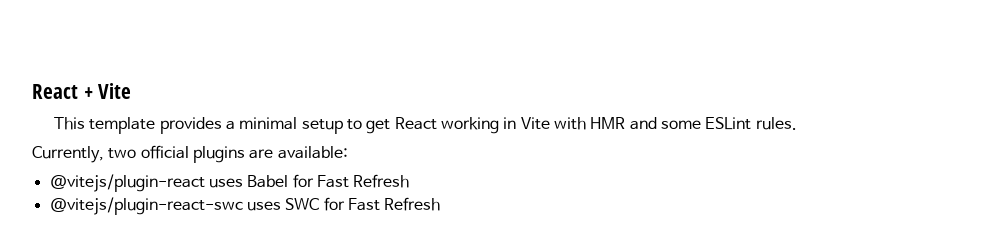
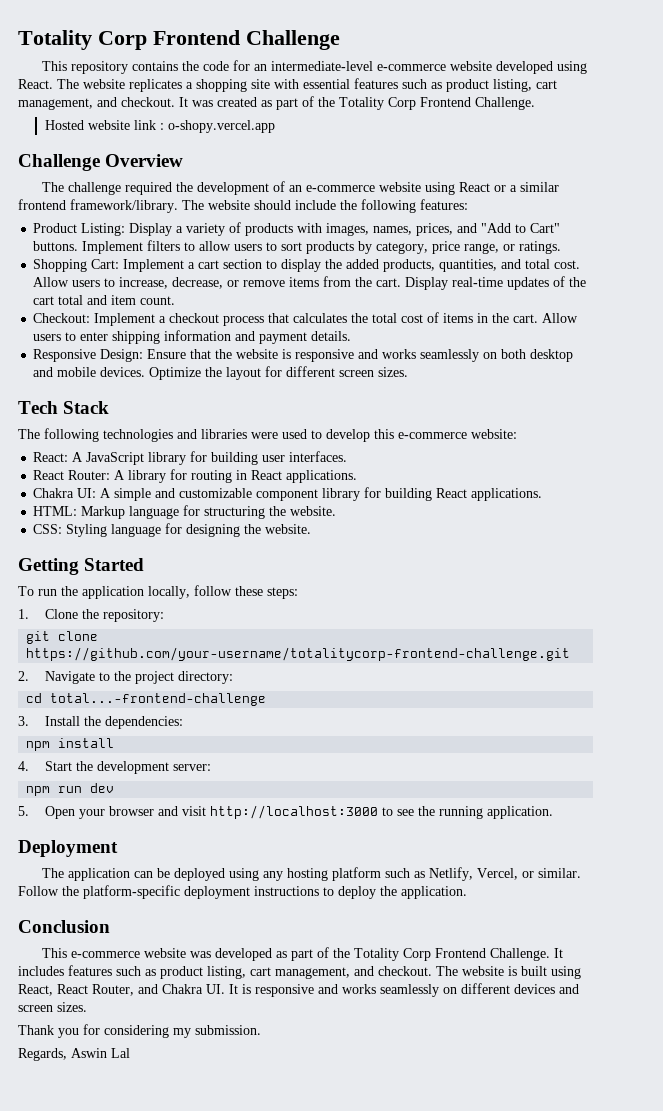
- React + Vite
- This template provides a minimal setup to get React working in Vite with HMR and some ESLint rules.
- Currently, two official plugins are available:
- @vitejs/plugin-react uses Babel for Fast Refresh
- @vitejs/plugin-react-swc uses SWC for Fast Refresh
+ Totality Corp Frontend Challenge
+ This repository contains the code for an intermediate-level e-commerce website developed using React. The website replicates a shopping site with essential features such as product listing, cart management, and checkout. It was created as part of the Totality Corp Frontend Challenge.
+ Hosted website link : o-shopy.vercel.app
+ Challenge Overview
+ The challenge required the development of an e-commerce website using React or a similar frontend framework/library. The website should include the following features:
+ Product Listing: Display a variety of products with images, names, prices, and "Add to Cart" buttons. Implement filters to allow users to sort products by category, price range, or ratings.
+ Shopping Cart: Implement a cart section to display the added products, quantities, and total cost. Allow users to increase, decrease, or remove items from the cart. Display real-time updates of the cart total and item count.
+ Checkout: Implement a checkout process that calculates the total cost of items in the cart. Allow users to enter shipping information and payment details.
+ Responsive Design: Ensure that the website is responsive and works seamlessly on both desktop and mobile devices. Optimize the layout for different screen sizes.
+ Tech Stack
+ The following technologies and libraries were used to develop this e-commerce website:
+ React: A JavaScript library for building user interfaces.
+ React Router: A library for routing in React applications.
+ Chakra UI: A simple and customizable component library for building React applications.
+ HTML: Markup language for structuring the website.
+ CSS: Styling language for designing the website.
+ Getting Started
+ To run the application locally, follow these steps:
+ 1. Clone the repository:
+ git clone https://github.com/your-username/totalitycorp-frontend-challenge.git
+ 2. Navigate to the project directory:
+ cd total...-frontend-challenge
+ 3. Install the dependencies:
+ npm install
+ 4. Start the development server:
+ npm run dev
+ 5. Open your browser and visit http://localhost:3000 to see the running application.
+ Deployment
+ The application can be deployed using any hosting platform such as Netlify, Vercel, or similar. Follow the platform-specific deployment instructions to deploy the application.
+ Conclusion
+ This e-commerce website was developed as part of the Totality Corp Frontend Challenge. It includes features such as product listing, cart management, and checkout. The website is built using React, React Router, and Chakra UI. It is responsive and works seamlessly on different devices and screen sizes.
+ Thank you for considering my submission.
+ Regards, Aswin Lal

